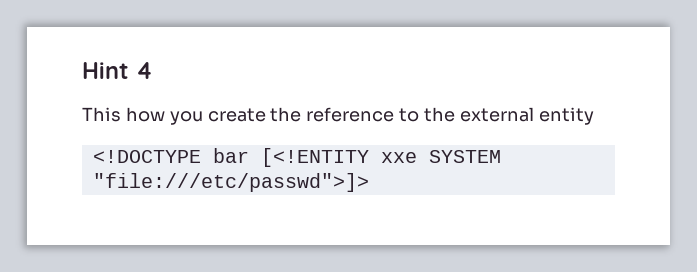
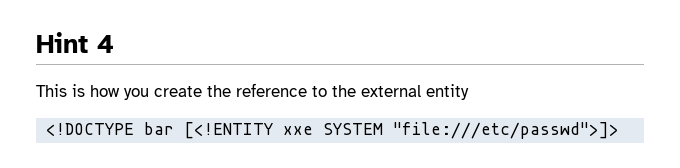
- This how you create the reference to the external entity
+ This is how you create the reference to the external entity

